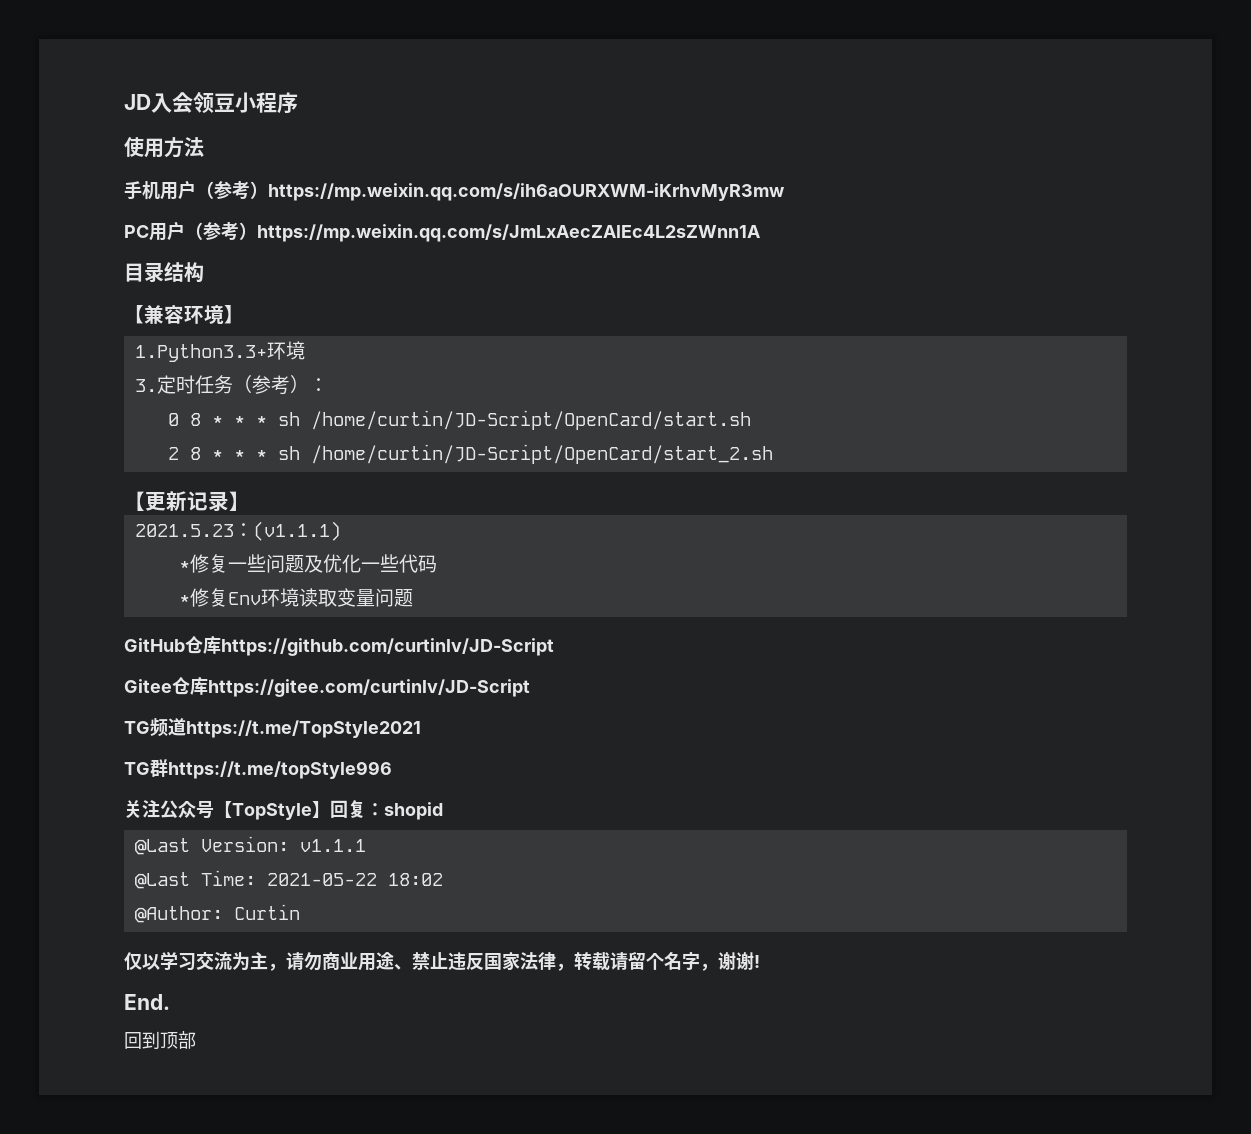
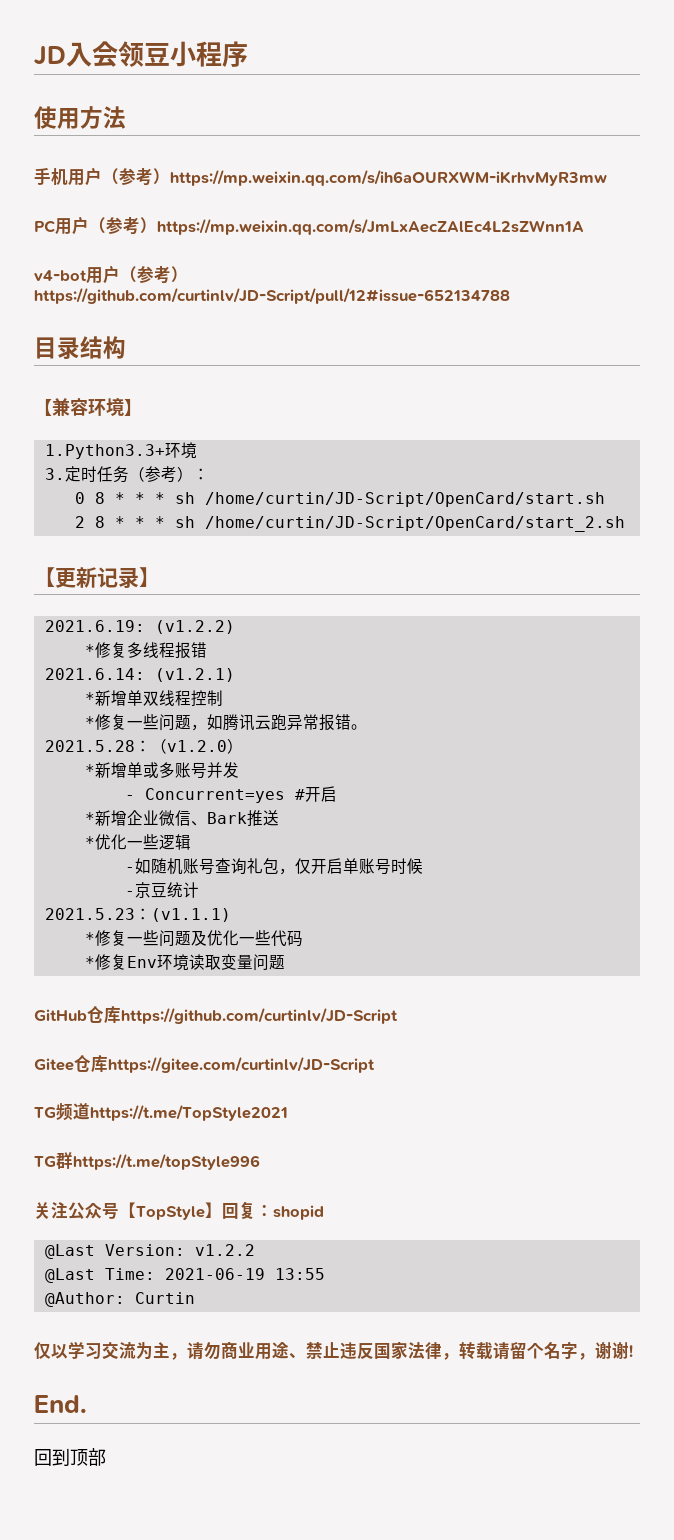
+ v4-bot用户（参考）https://github.com/curtinlv/JD-Script/pull/12#issue-652134788
+ 2021.6.19: (v1.2.2)
+ *修复多线程报错
+ 2021.6.14: (v1.2.1)
+ *新增单双线程控制
+ *修复一些问题，如腾讯云跑异常报错。
+ 2021.5.28：（v1.2.0）
+ *新增单或多账号并发
+ - Concurrent=yes #开启
+ *新增企业微信、Bark推送
+ *优化一些逻辑
+ -如随机账号查询礼包，仅开启单账号时候
+ -京豆统计
- @Last Version: v1.1.1
+ @Last Version: v1.2.2
- @Last Time: 2021-05-22 18:02
+ @Last Time: 2021-06-19 13:55

